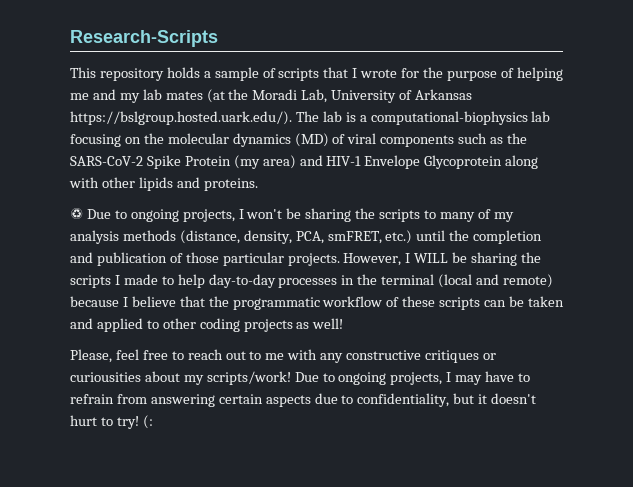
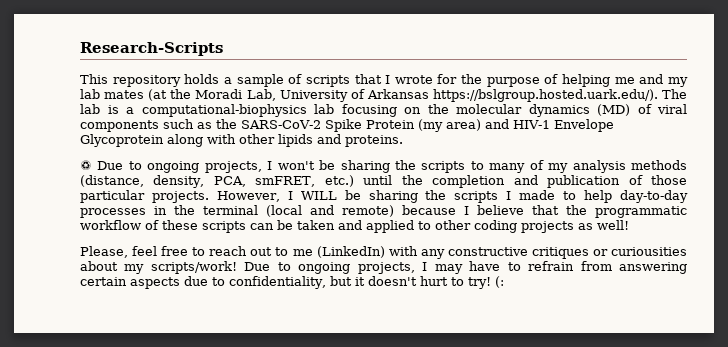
- Please, feel free to reach out to me with any constructive critiques or curiousities about my scripts/work!
+ Please, feel free to reach out to me (LinkedIn) with any constructive critiques or curiousities about my scripts/work!

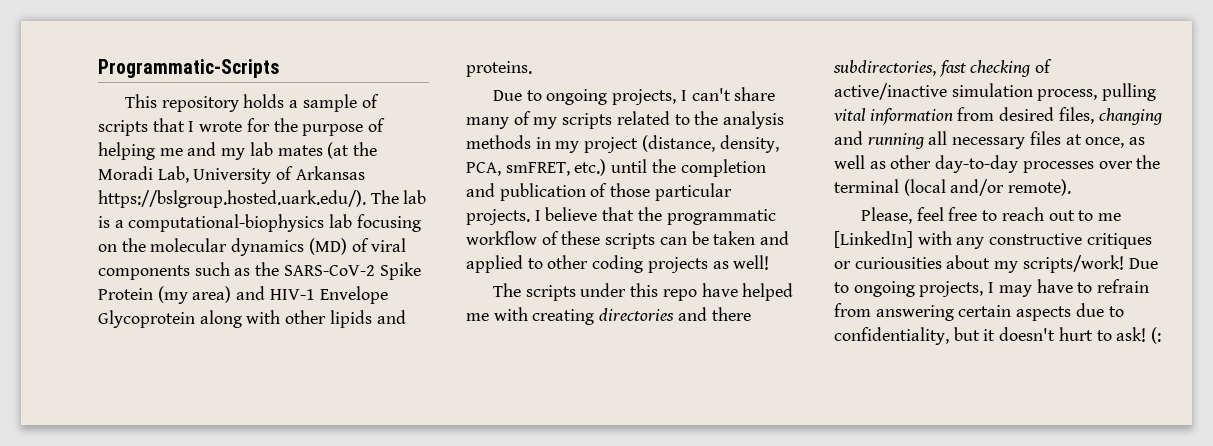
- Research-Scripts
+ Programmatic-Scripts
- ♽ Due to ongoing projects, I won't be sharing the scripts to many of my analysis methods (distance, density, PCA, smFRET, etc.) until the completion and publication of those particular projects.
+ Due to ongoing projects, I can't share many of my scripts related to the analysis methods in my project (distance, density, PCA, smFRET, etc.) until the completion and publication of those particular projects.
- However, I WILL be sharing the scripts I made to help day-to-day processes in the terminal (local and remote) because I believe that the programmatic workflow of these scripts can be taken and applied to other coding projects as well!
+ I believe that the programmatic workflow of these scripts can be taken and applied to other coding projects as well!
+ The scripts under this repo have helped me with creating directories and there subdirectories, fast checking of active/inactive simulation process, pulling vital information from desired files, changing and running all necessary files at once, as well as other day-to-day processes over the terminal (local and/or remote).
- Please, feel free to reach out to me (LinkedIn) with any constructive critiques or curiousities about my scripts/work!
+ Please, feel free to reach out to me [LinkedIn] with any constructive critiques or curiousities about my scripts/work!
- Due to ongoing projects, I may have to refrain from answering certain aspects due to confidentiality, but it doesn't hurt to try!
+ Due to ongoing projects, I may have to refrain from answering certain aspects due to confidentiality, but it doesn't hurt to ask!

